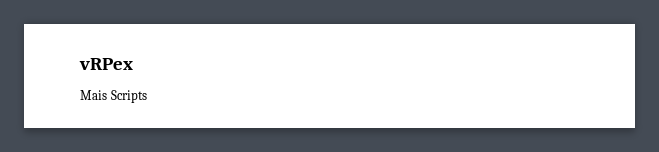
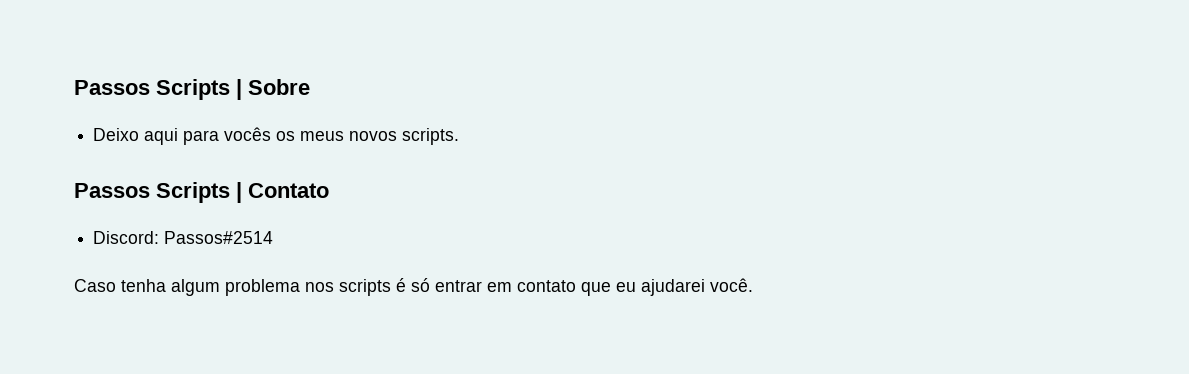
- vRPex
- Mais Scripts
+ Passos Scripts | Sobre
+ Deixo aqui para vocês os meus novos scripts.
+ Passos Scripts | Contato
+ Discord: Passos#2514
+ Caso tenha algum problema nos scripts é só entrar em contato que eu ajudarei você.

